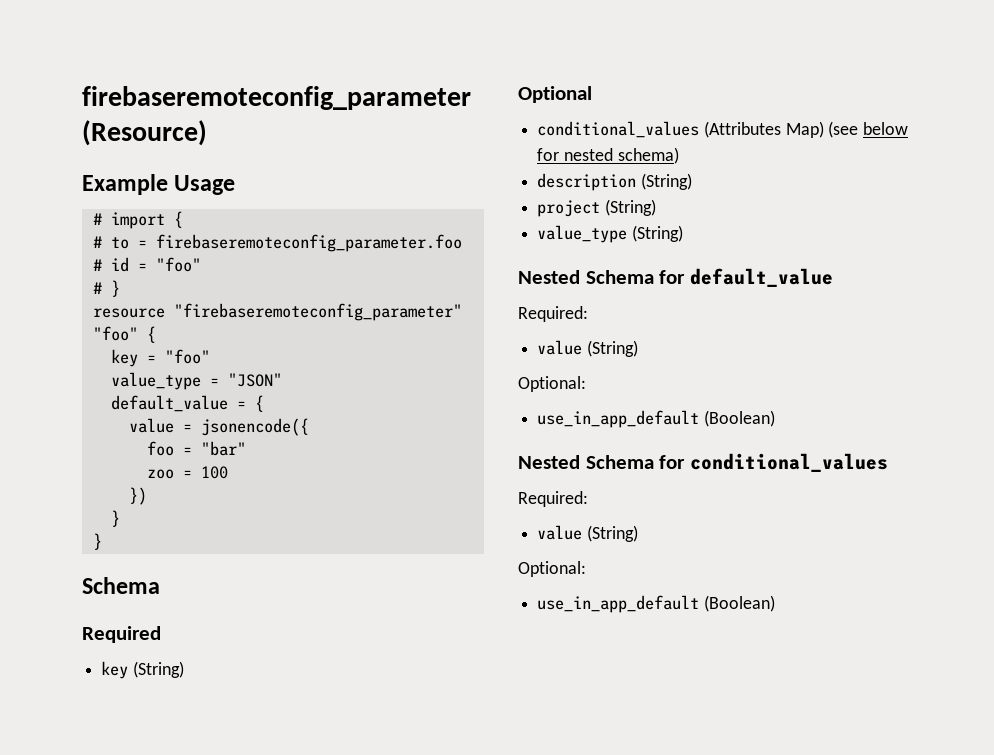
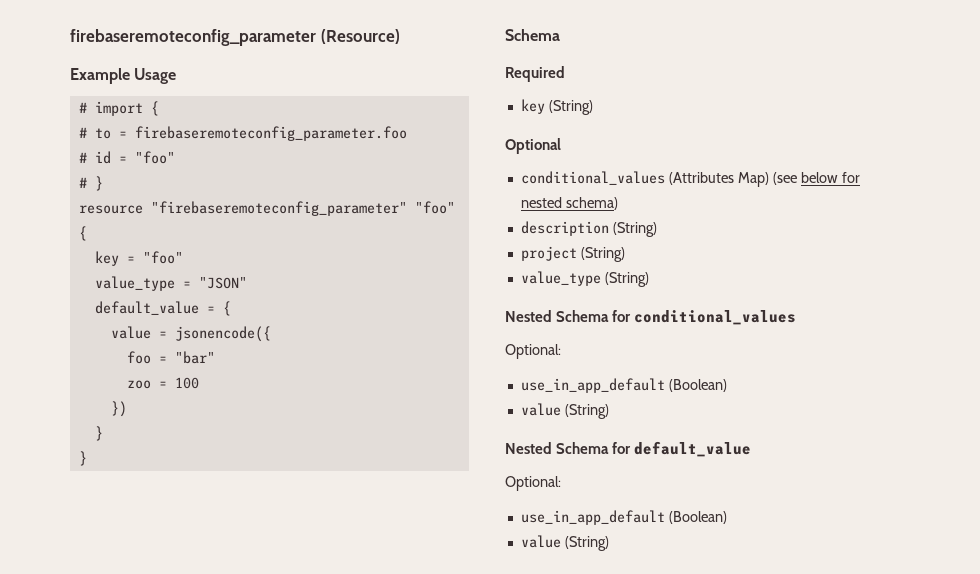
- Nested Schema for default_value
- Required:
- value (String)
+ Nested Schema for conditional_values
  Optional:
  use_in_app_default (Boolean)
- Nested Schema for conditional_values
- Required:
  value (String)
+ Nested Schema for default_value
  Optional:
  use_in_app_default (Boolean)
+ value (String)

